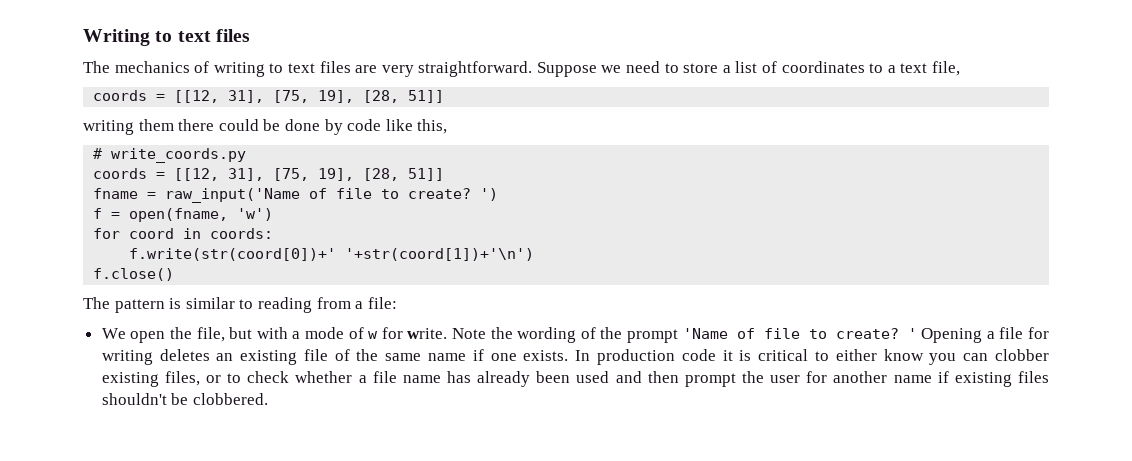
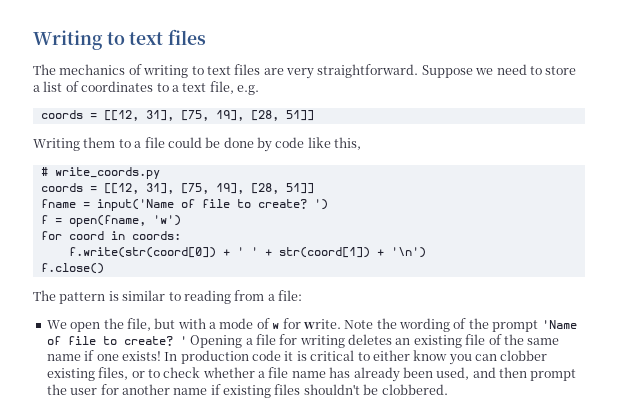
- Suppose we need to store a list of coordinates to a text file,
+ Suppose we need to store a list of coordinates to a text file, e.g.
  coords = [[12, 31], [75, 19], [28, 51]]
- writing them there could be done by code like this,
+ Writing them to a file could be done by code like this,
- fname = raw_input('Name of file to create?
+ fname = input('Name of file to create?
- f.write(str(coord[0])+' '+str(coord[1])+'\n')
+ f.write(str(coord[0]) + ' ' + str(coord[1]) + '\n')
- ' Opening a file for writing deletes an existing file of the same name if one exists.
+ ' Opening a file for writing deletes an existing file of the same name if one exists!
- In production code it is critical to either know you can clobber existing files, or to check whether a file name has already been used and then prompt the user for another name if existing files shouldn't be clobbered.
+ In production code it is critical to either know you can clobber existing files, or to check whether a file name has already been used, and then prompt the user for another name if existing files shouldn't be clobbered.

